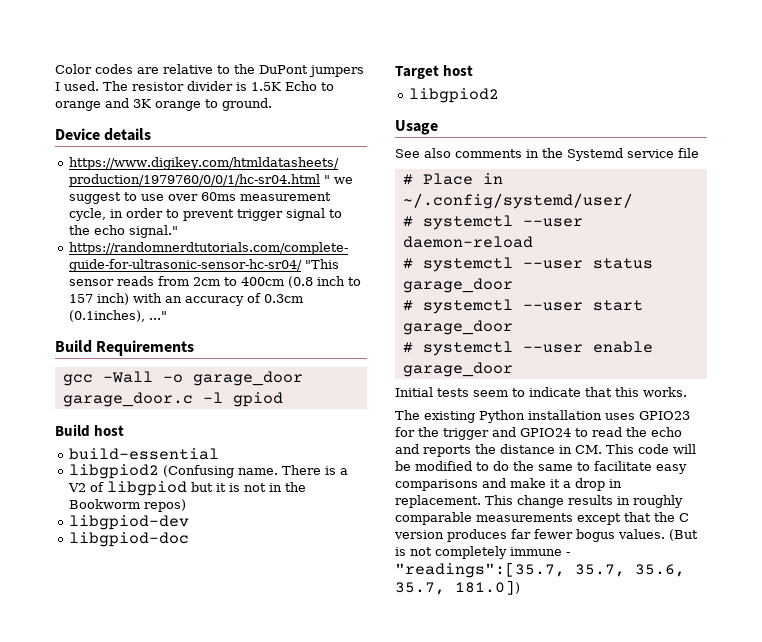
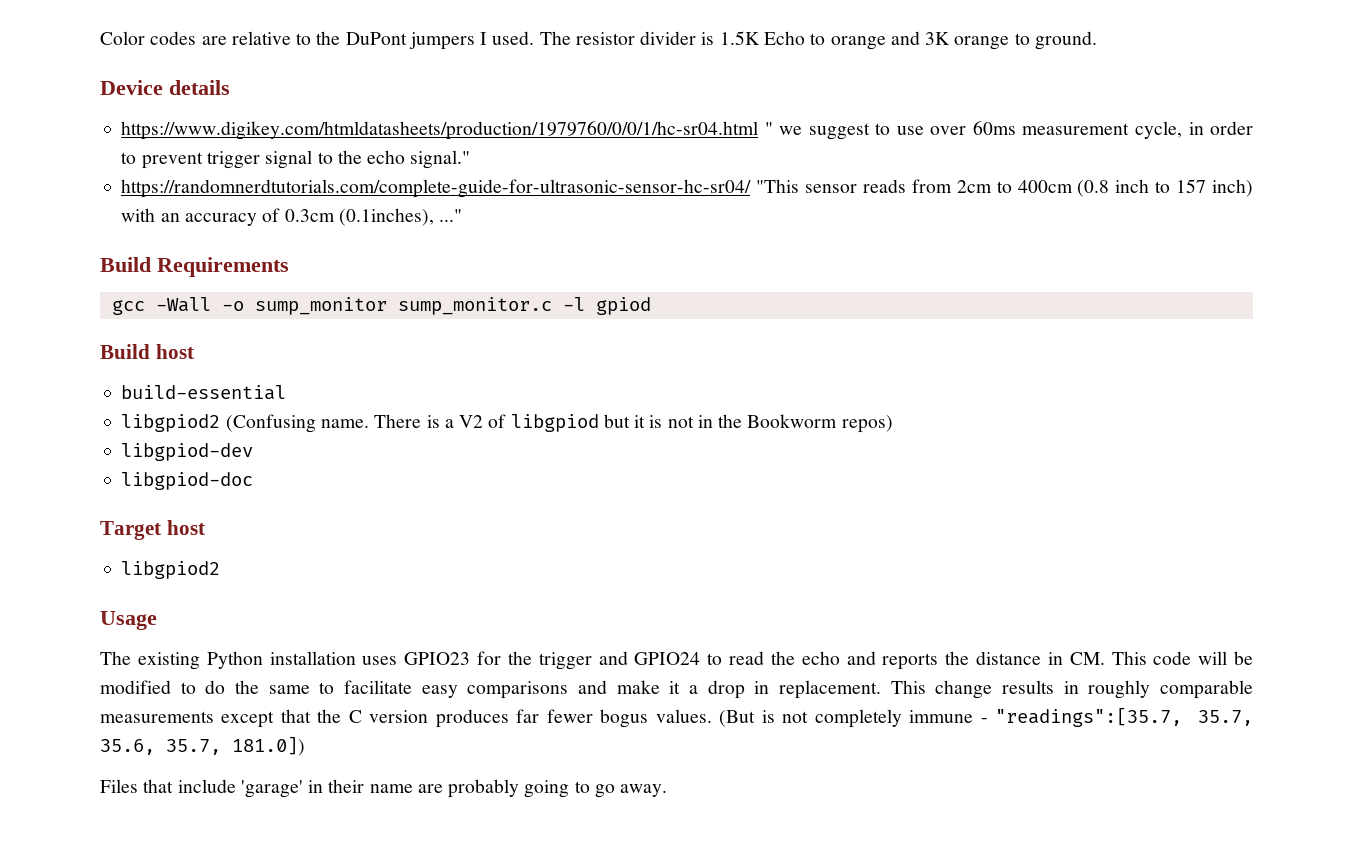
- gcc -Wall -o garage_door garage_door.c -l gpiod
+ gcc -Wall -o sump_monitor sump_monitor.c -l gpiod
- See also comments in the Systemd service file
- # Place in ~/.config/systemd/user/
- # systemctl --user daemon-reload
- # systemctl --user status garage_door
- # systemctl --user start garage_door
- # systemctl --user enable garage_door
- Initial tests seem to indicate that this works.
+ Files that include 'garage' in their name are probably going to go away.

